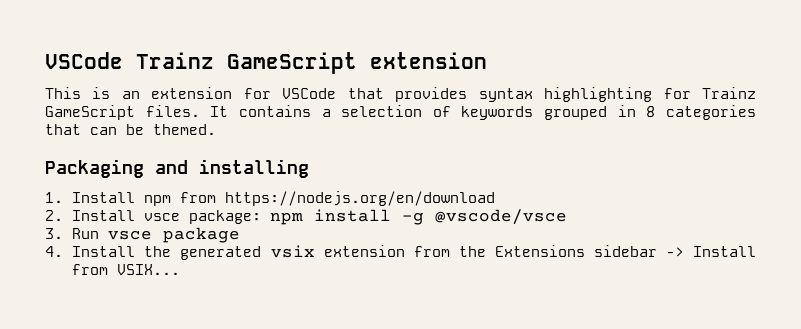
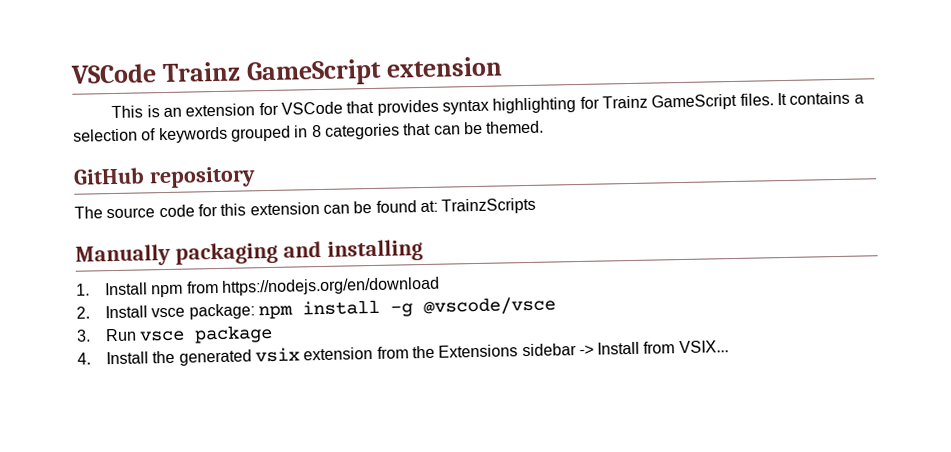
- Packaging and installing
+ GitHub repository
+ The source code for this extension can be found at: TrainzScripts
+ Manually packaging and installing

